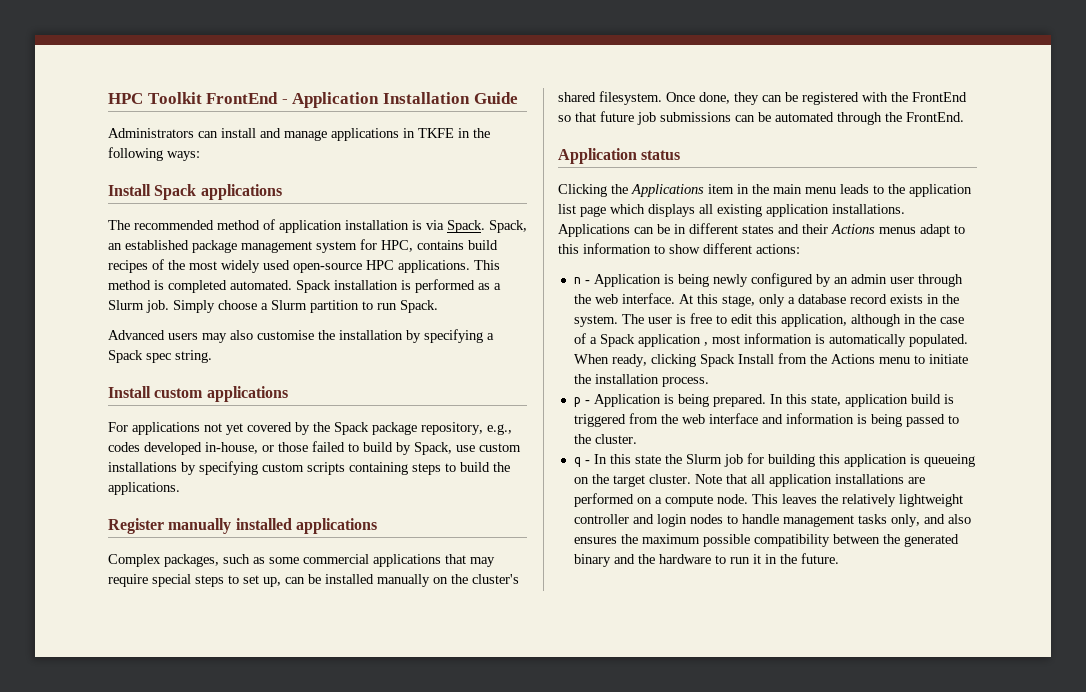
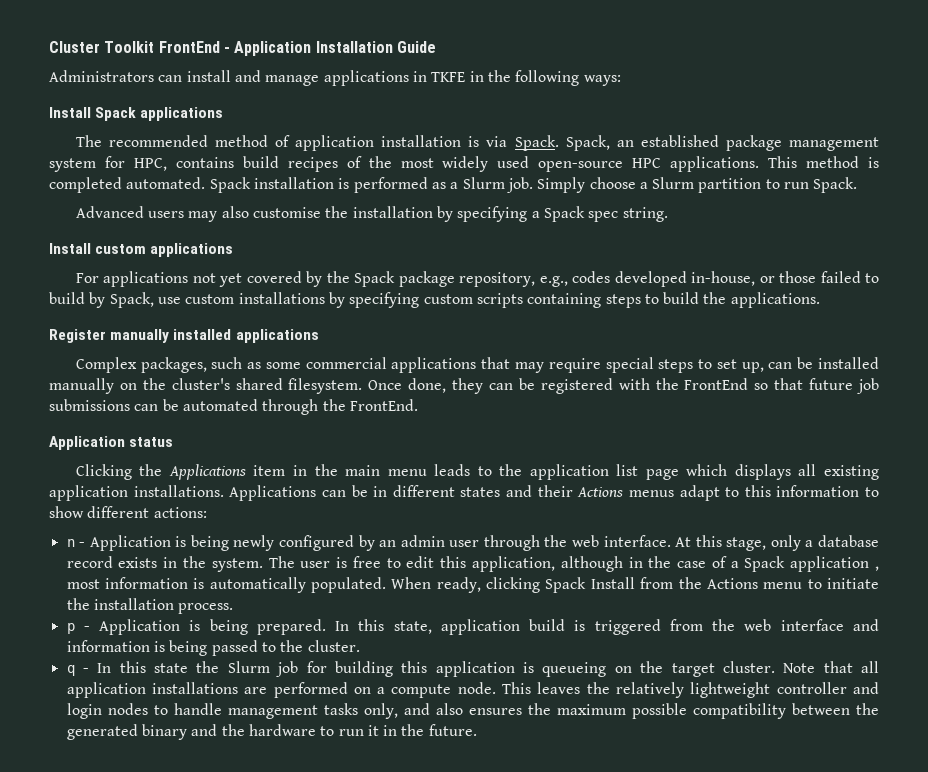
- HPC Toolkit FrontEnd - Application Installation Guide
+ Cluster Toolkit FrontEnd - Application Installation Guide

